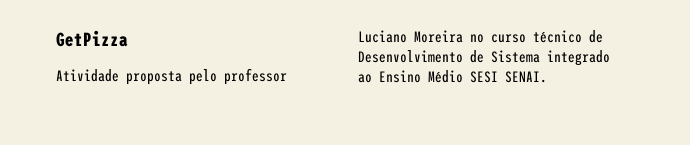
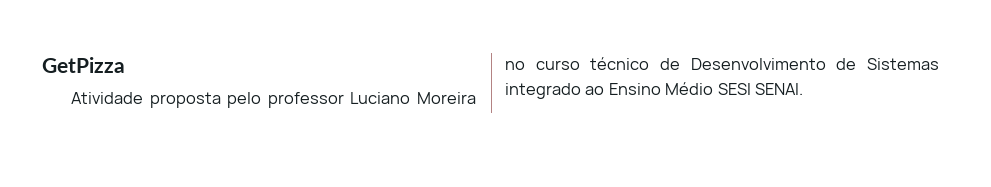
- Atividade proposta pelo professor Luciano Moreira no curso técnico de Desenvolvimento de Sistema integrado ao Ensino Médio SESI SENAI.
+ Atividade proposta pelo professor Luciano Moreira no curso técnico de Desenvolvimento de Sistemas integrado ao Ensino Médio SESI SENAI.

